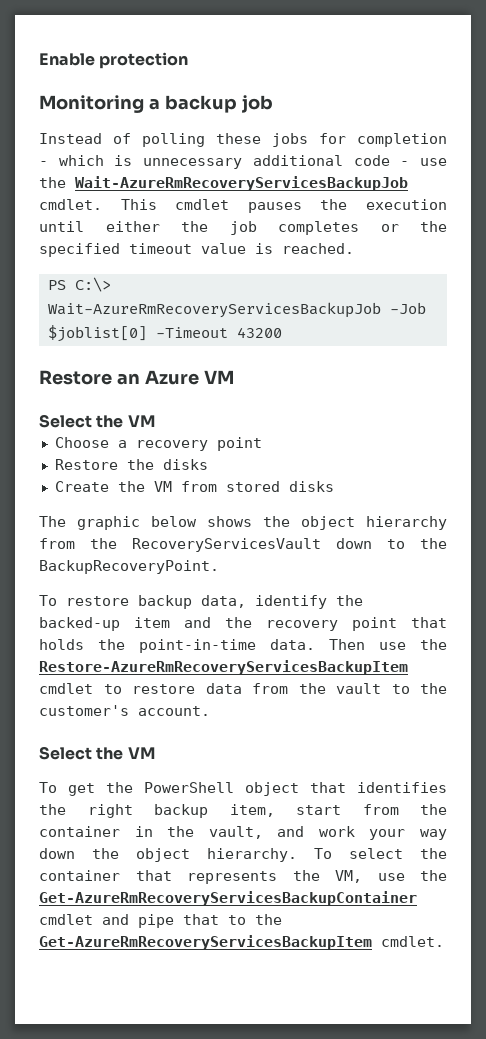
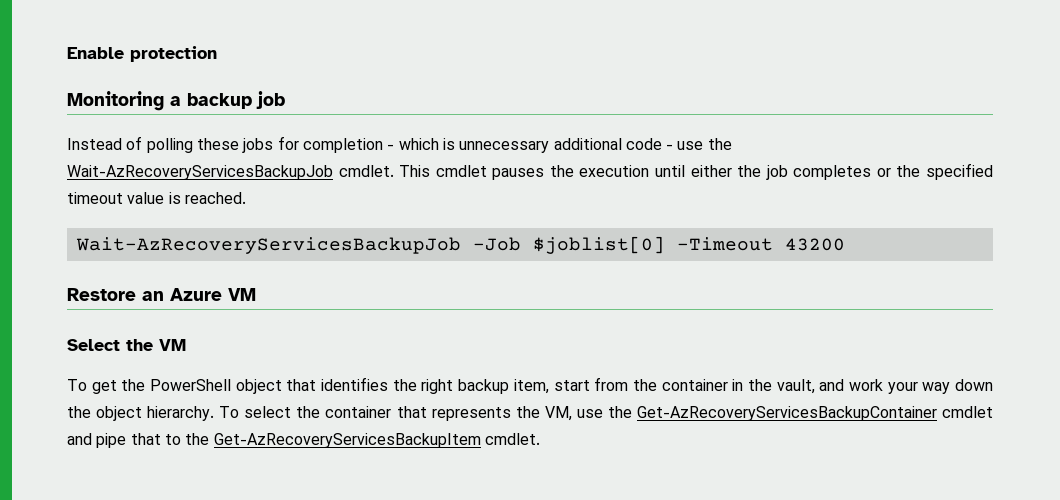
- Instead of polling these jobs for completion - which is unnecessary additional code - use the Wait-AzureRmRecoveryServicesBackupJob cmdlet.
+ Instead of polling these jobs for completion - which is unnecessary additional code - use the Wait-AzRecoveryServicesBackupJob cmdlet.
- PS C:\> Wait-AzureRmRecoveryServicesBackupJob -Job $joblist[0] -Timeout 43200
+ Wait-AzRecoveryServicesBackupJob -Job $joblist[0] -Timeout 43200
- Choose a recovery point
- Restore the disks
- Create the VM from stored disks
- The graphic below shows the object hierarchy from the RecoveryServicesVault down to the BackupRecoveryPoint.
- To restore backup data, identify the backed-up item and the recovery point that holds the point-in-time data. Then use the Restore-AzureRmRecoveryServicesBackupItem cmdlet to restore data from the vault to the customer's account.
- Select the VM
- To select the container that represents the VM, use the Get-AzureRmRecoveryServicesBackupContainer cmdlet and pipe that to the Get-AzureRmRecoveryServicesBackupItem cmdlet.
+ To select the container that represents the VM, use the Get-AzRecoveryServicesBackupContainer cmdlet and pipe that to the Get-AzRecoveryServicesBackupItem cmdlet.

